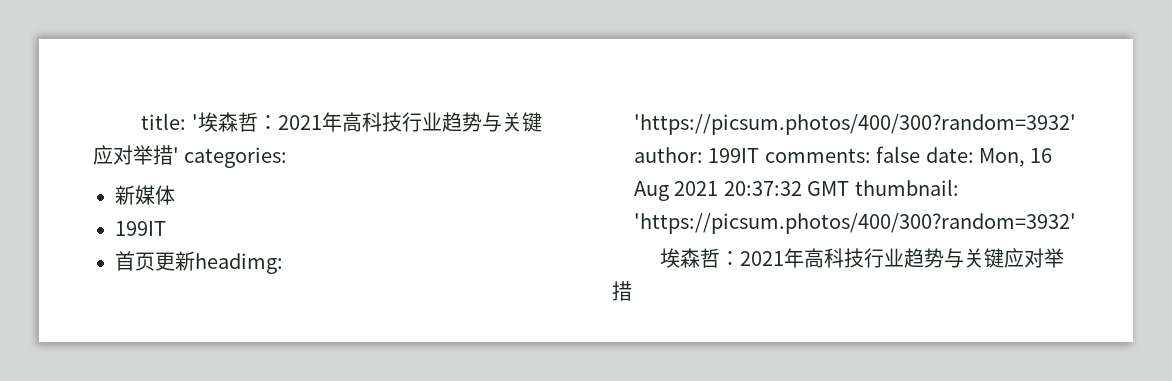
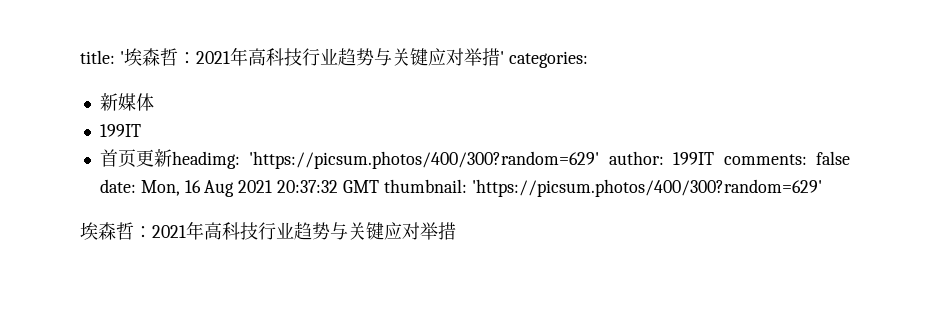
- 首页更新headimg: 'https://picsum.photos/400/300?random=3932' author: 199IT comments: false date: Mon, 16 Aug 2021 20:37:32 GMT thumbnail: 'https://picsum.photos/400/300?random=3932'
+ 首页更新headimg: 'https://picsum.photos/400/300?random=629' author: 199IT comments: false date: Mon, 16 Aug 2021 20:37:32 GMT thumbnail: 'https://picsum.photos/400/300?random=629'

